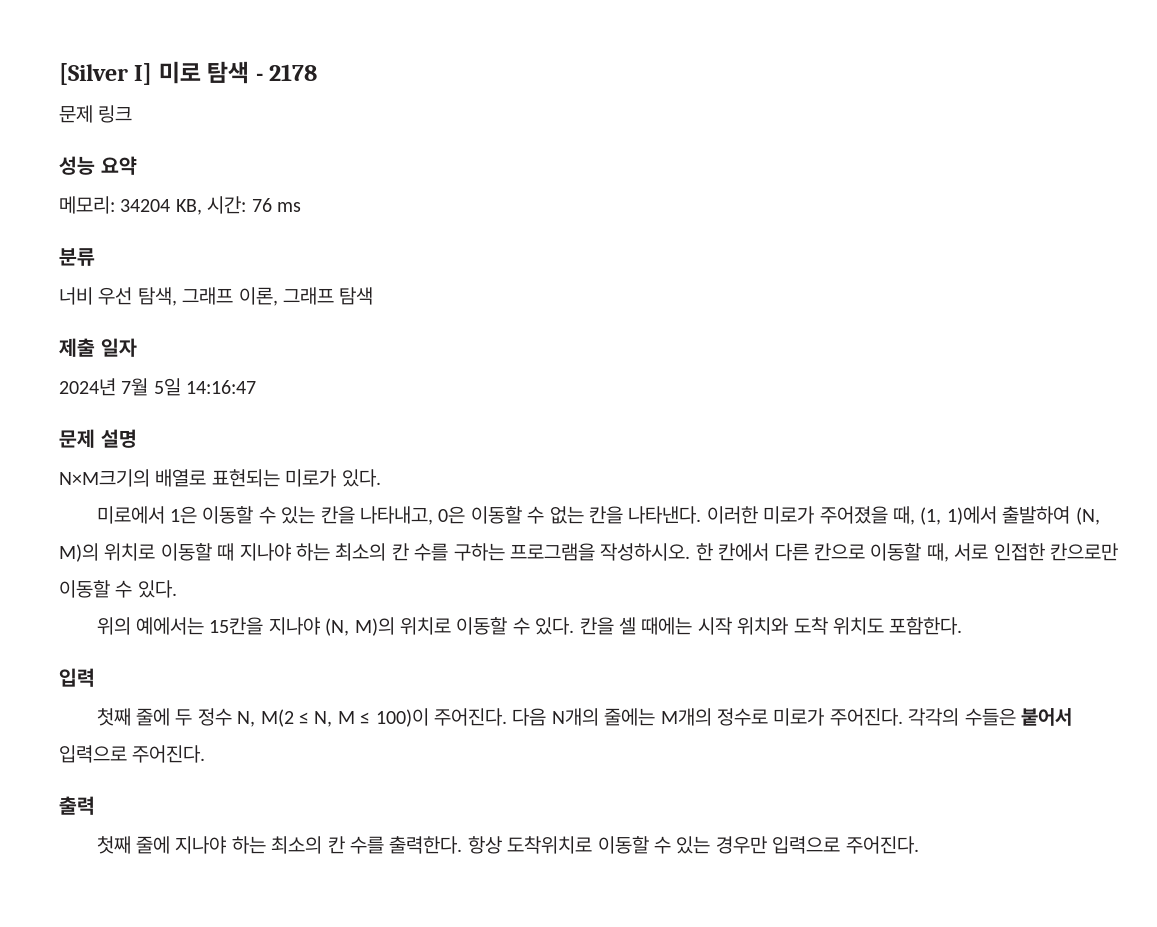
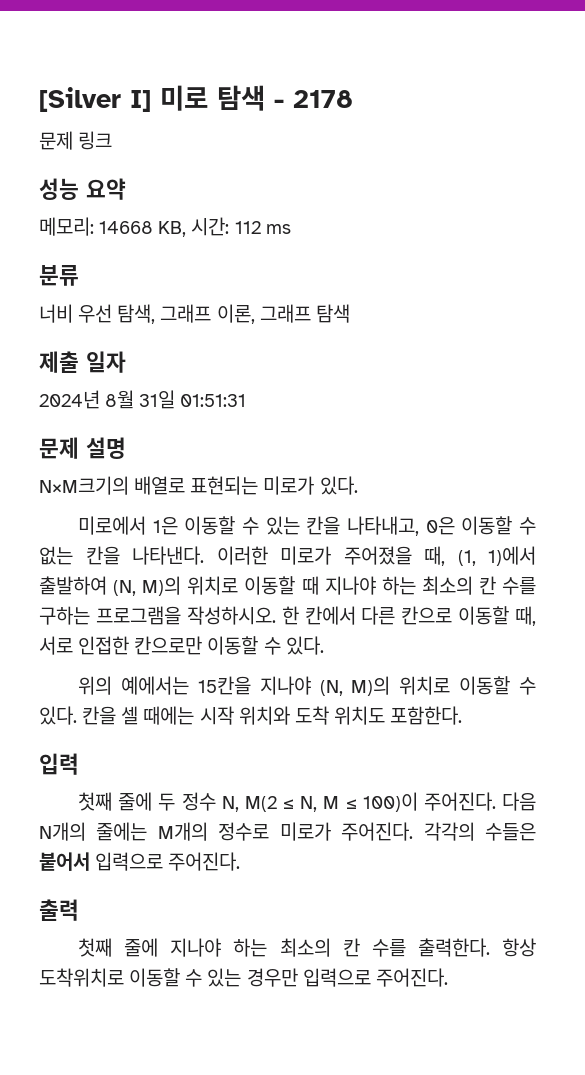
- 메모리: 34204 KB, 시간: 76 ms
+ 메모리: 14668 KB, 시간: 112 ms
- 2024년 7월 5일 14:16:47
+ 2024년 8월 31일 01:51:31

